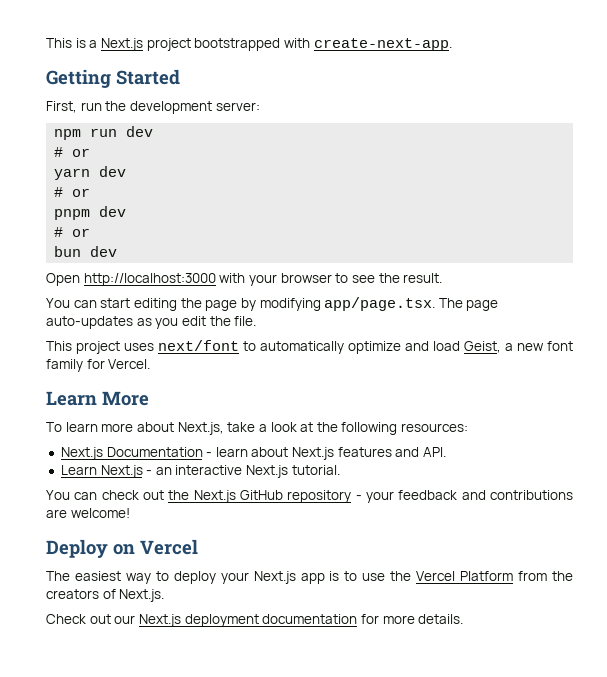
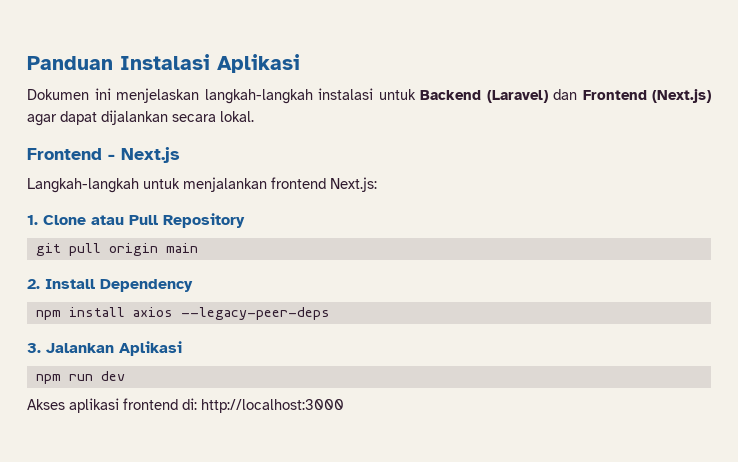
- This is a Next.js project bootstrapped with create-next-app.
- Getting Started
- First, run the development server:
+ Panduan Instalasi Aplikasi
+ Dokumen ini menjelaskan langkah-langkah instalasi untuk Backend (Laravel) dan Frontend (Next.js) agar dapat dijalankan secara lokal.
+ Frontend - Next.js
+ Langkah-langkah untuk menjalankan frontend Next.js:
+ 1. Clone atau Pull Repository
+ git pull origin main
+ 2. Install Dependency
+ npm install axios --legacy-peer-deps
+ 3. Jalankan Aplikasi
  npm run dev
- # or
- yarn dev
- # or
- pnpm dev
- # or
- bun dev
- Open http://localhost:3000 with your browser to see the result.
- You can start editing the page by modifying app/page.tsx. The page auto-updates as you edit the file.
- This project uses next/font to automatically optimize and load Geist, a new font family for Vercel.
- Learn More
- To learn more about Next.js, take a look at the following resources:
- Next.js Documentation - learn about Next.js features and API.
- Learn Next.js - an interactive Next.js tutorial.
- You can check out the Next.js GitHub repository - your feedback and contributions are welcome!
- Deploy on Vercel
- The easiest way to deploy your Next.js app is to use the Vercel Platform from the creators of Next.js.
- Check out our Next.js deployment documentation for more details.
+ Akses aplikasi frontend di: http://localhost:3000

